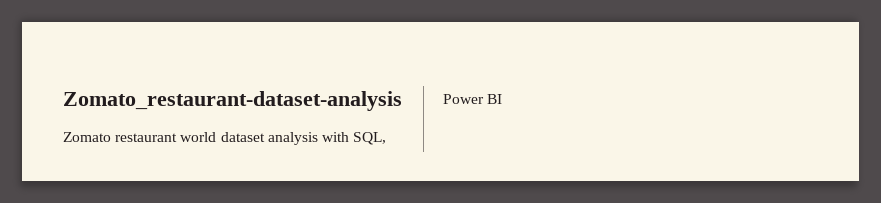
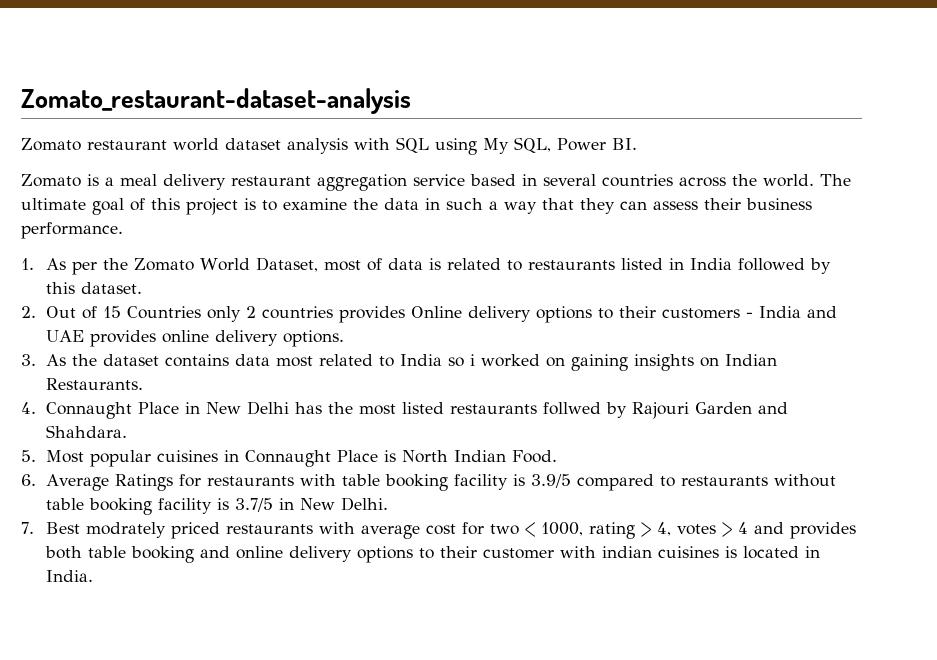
- Zomato restaurant world dataset analysis with SQL, Power BI
+ Zomato restaurant world dataset analysis with SQL using My SQL, Power BI.
+ Zomato is a meal delivery restaurant aggregation service based in several countries across the world. The ultimate goal of this project is to examine the data in such a way that they can assess their business performance.
+ 1. As per the Zomato World Dataset, most of data is related to restaurants listed in India followed by this dataset.
+ 2. Out of 15 Countries only 2 countries provides Online delivery options to their customers - India and UAE provides online delivery options.
+ 3. As the dataset contains data most related to India so i worked on gaining insights on Indian Restaurants.
+ 4. Connaught Place in New Delhi has the most listed restaurants follwed by Rajouri Garden and Shahdara.
+ 5. Most popular cuisines in Connaught Place is North Indian Food.
+ 6. Average Ratings for restaurants with table booking facility is 3.9/5 compared to restaurants without table booking facility is 3.7/5 in New Delhi.
+ 7. Best modrately priced restaurants with average cost for two < 1000, rating > 4, votes > 4 and provides both table booking and online delivery options to their customer with indian cuisines is located in India.

